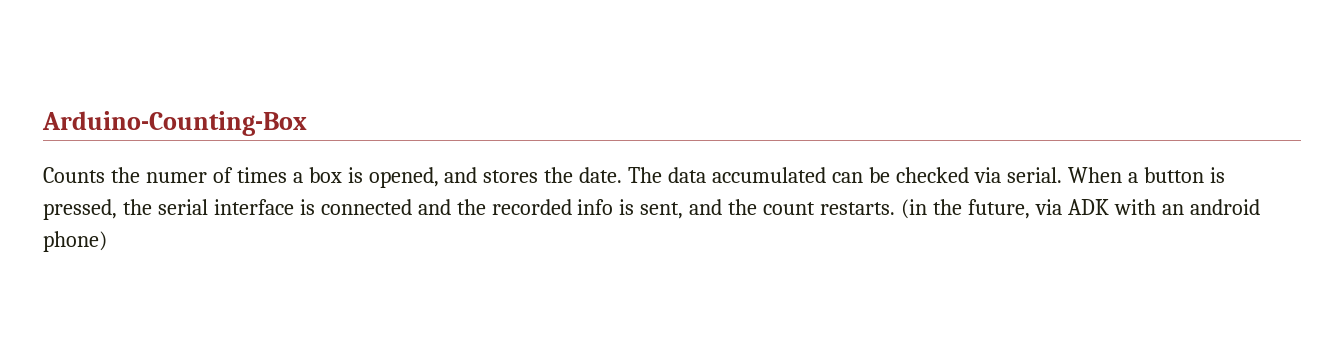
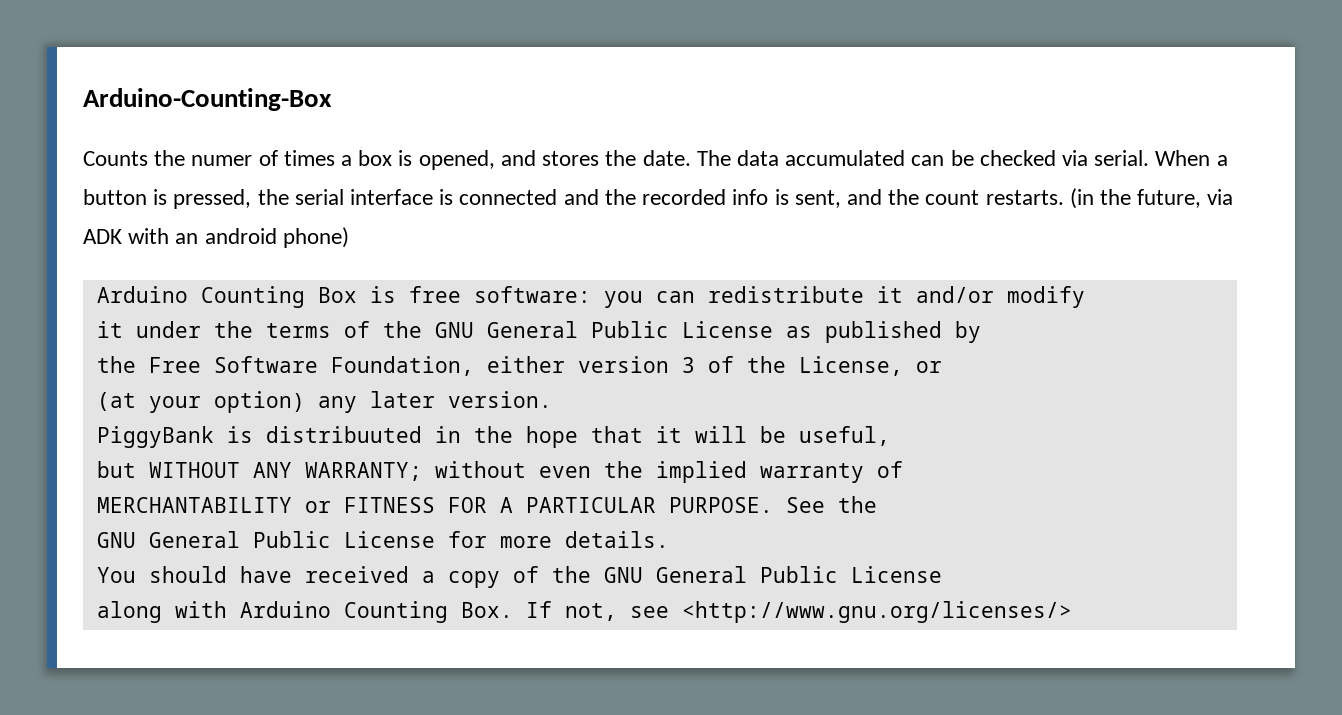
+ Arduino Counting Box is free software: you can redistribute it and/or modify
+ it under the terms of the GNU General Public License as published by
+ the Free Software Foundation, either version 3 of the License, or
+ (at your option) any later version.
+ PiggyBank is distribuuted in the hope that it will be useful,
+ but WITHOUT ANY WARRANTY; without even the implied warranty of
+ MERCHANTABILITY or FITNESS FOR A PARTICULAR PURPOSE. See the
+ GNU General Public License for more details.
+ You should have received a copy of the GNU General Public License
+ along with Arduino Counting Box. If not, see <http://www.gnu.org/licenses/>

